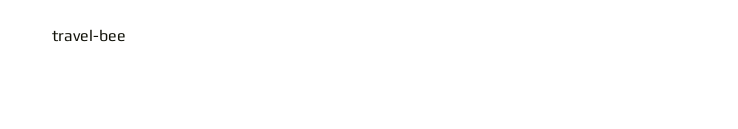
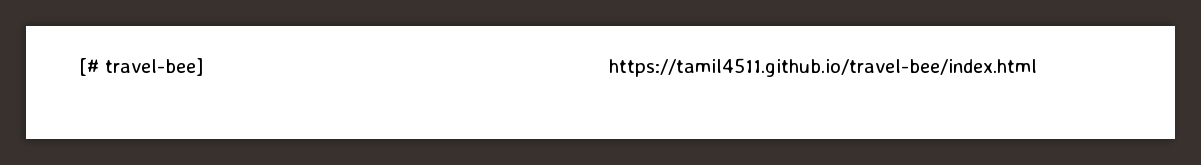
- travel-bee
+ [# travel-bee] https://tamil4511.github.io/travel-bee/index.html

